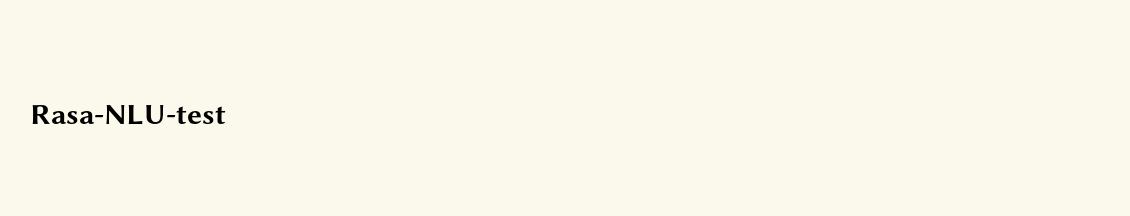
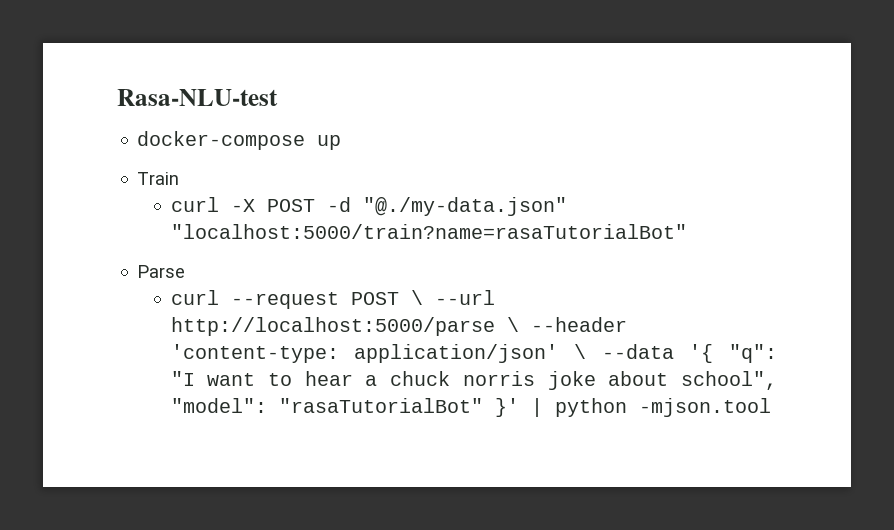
+ docker-compose up
+ Train
+ curl -X POST -d "@./my-data.json" "localhost:5000/train?name=rasaTutorialBot"
+ Parse
+ curl --request POST \ --url http://localhost:5000/parse \ --header 'content-type: application/json' \ --data '{ "q": "I want to hear a chuck norris joke about school", "model": "rasaTutorialBot" }' | python -mjson.tool

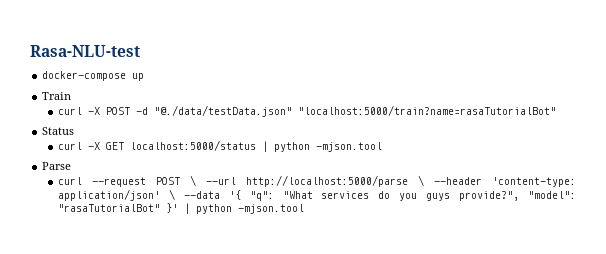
- curl -X POST -d "@./my-data.json" "localhost:5000/train?name=rasaTutorialBot"
+ curl -X POST -d "@./data/testData.json" "localhost:5000/train?name=rasaTutorialBot"
+ Status
+ curl -X GET localhost:5000/status | python -mjson.tool
- curl --request POST \ --url http://localhost:5000/parse \ --header 'content-type: application/json' \ --data '{ "q": "I want to hear a chuck norris joke about school", "model": "rasaTutorialBot" }' | python -mjson.tool
+ curl --request POST \ --url http://localhost:5000/parse \ --header 'content-type: application/json' \ --data '{ "q": "What services do you guys provide?", "model": "rasaTutorialBot" }' | python -mjson.tool

